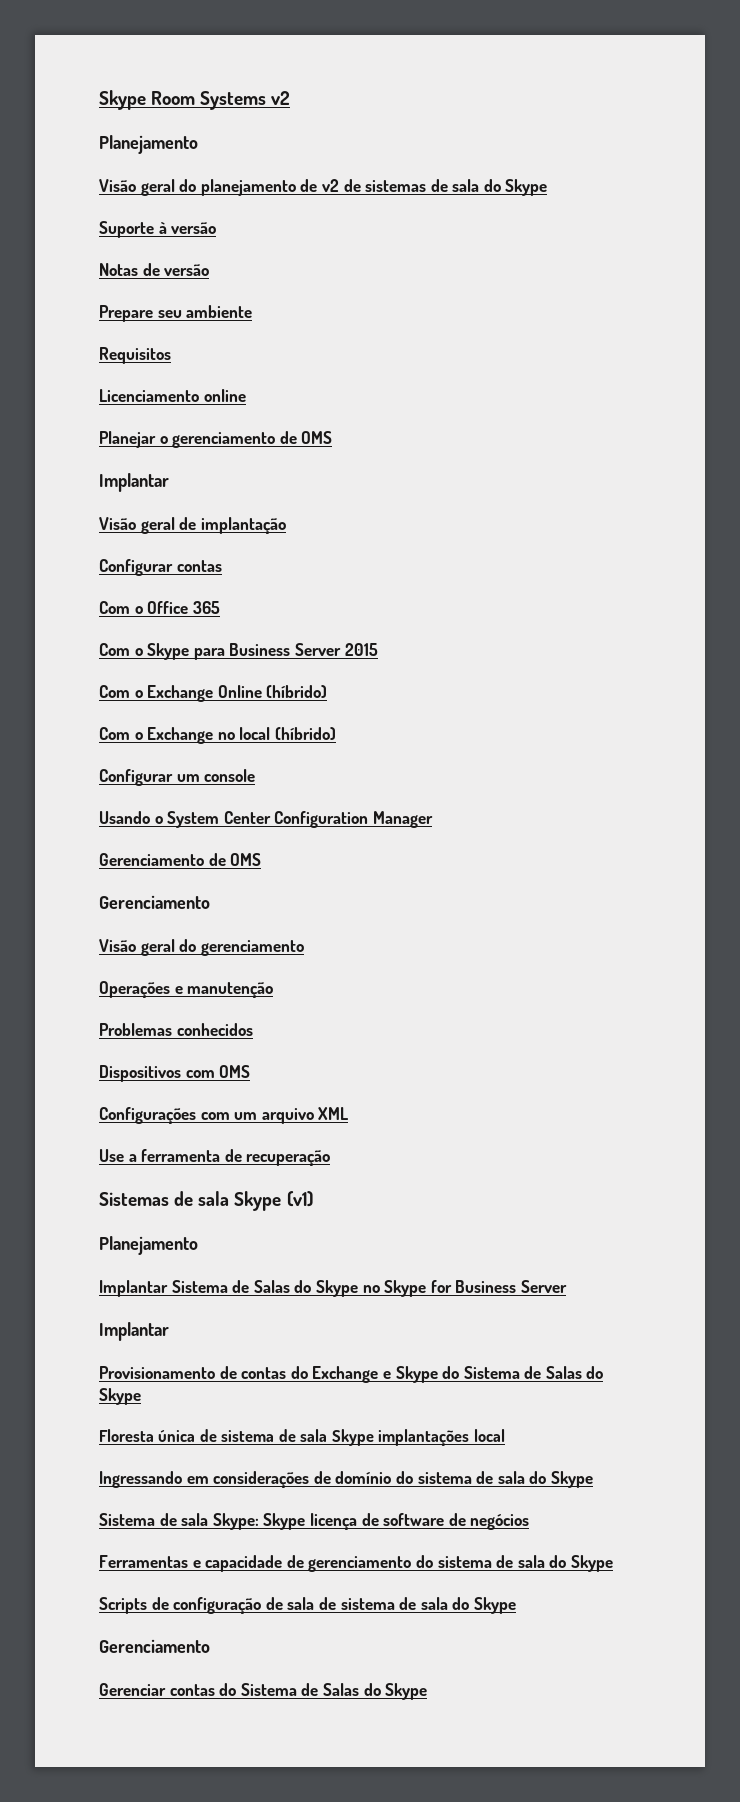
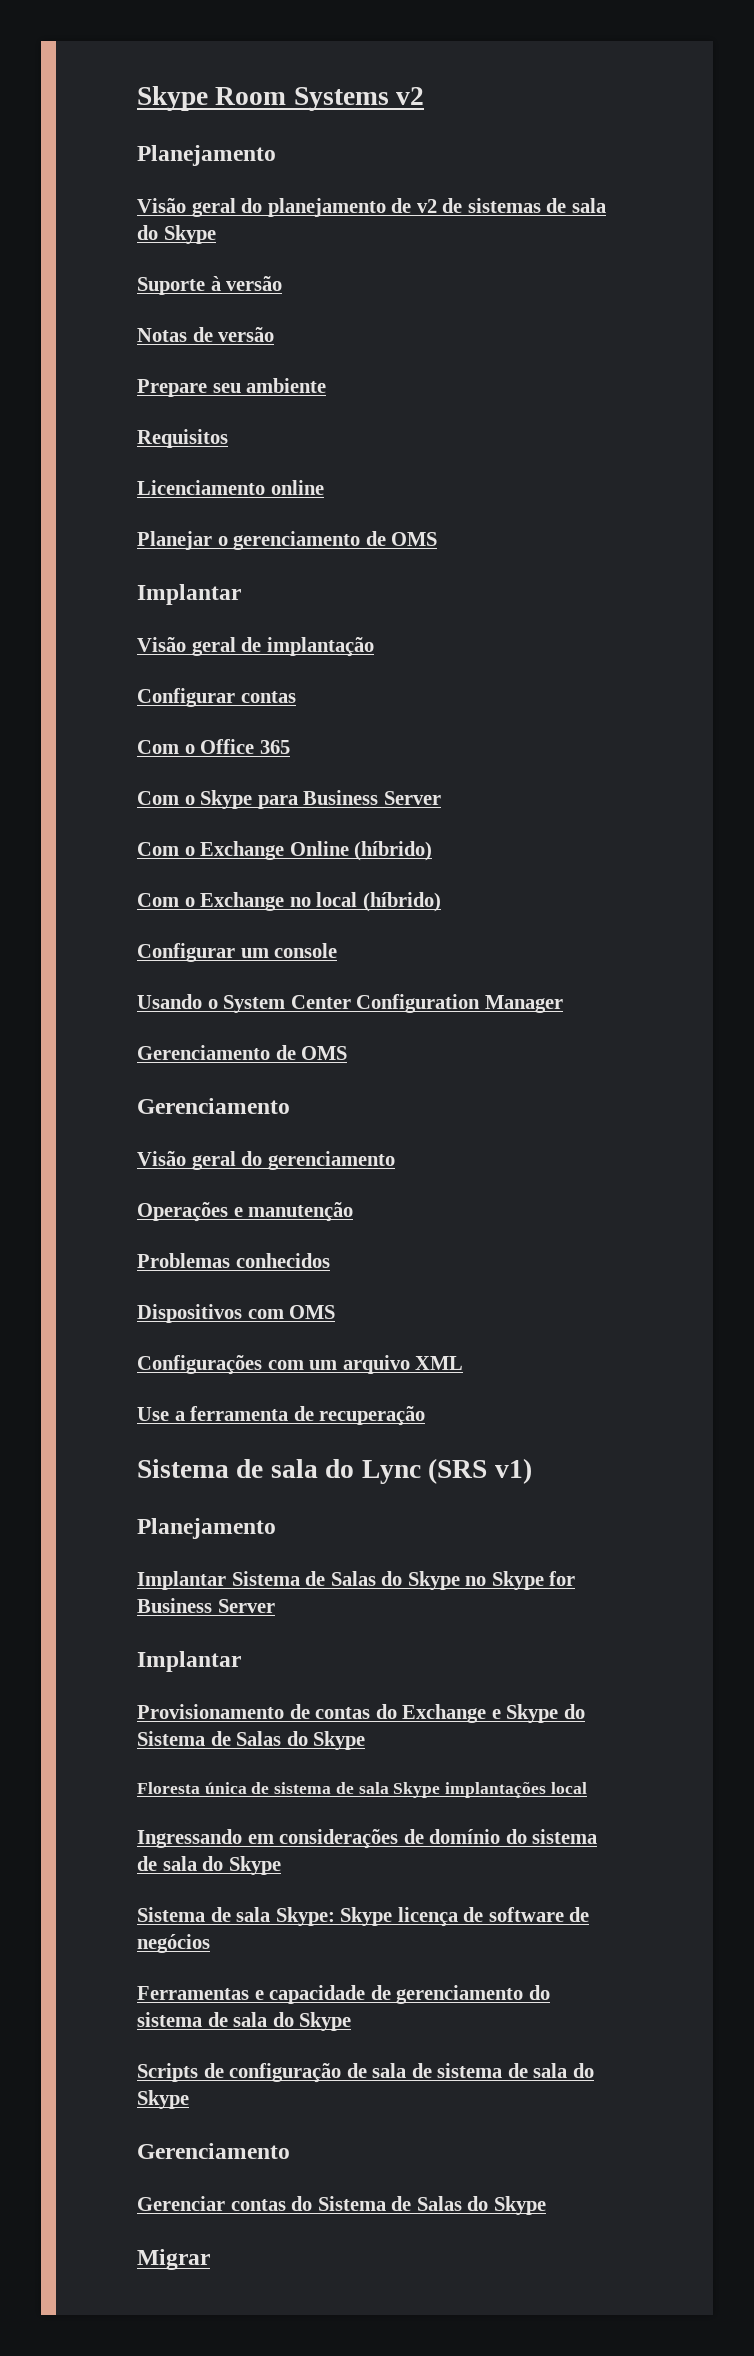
- Com o Skype para Business Server 2015
+ Com o Skype para Business Server
- Sistemas de sala Skype (v1)
+ Sistema de sala do Lync (SRS v1)
+ Migrar

